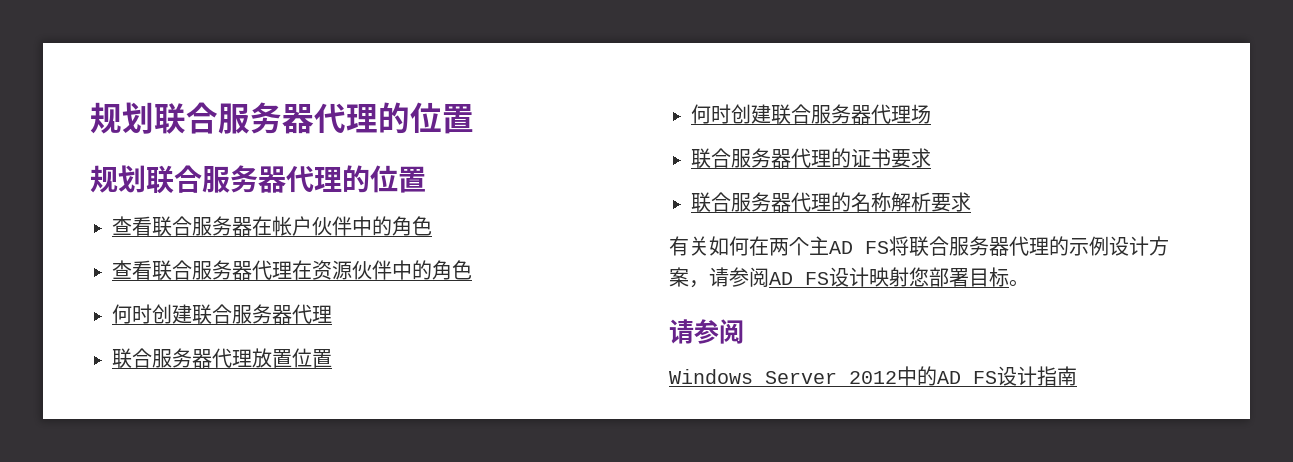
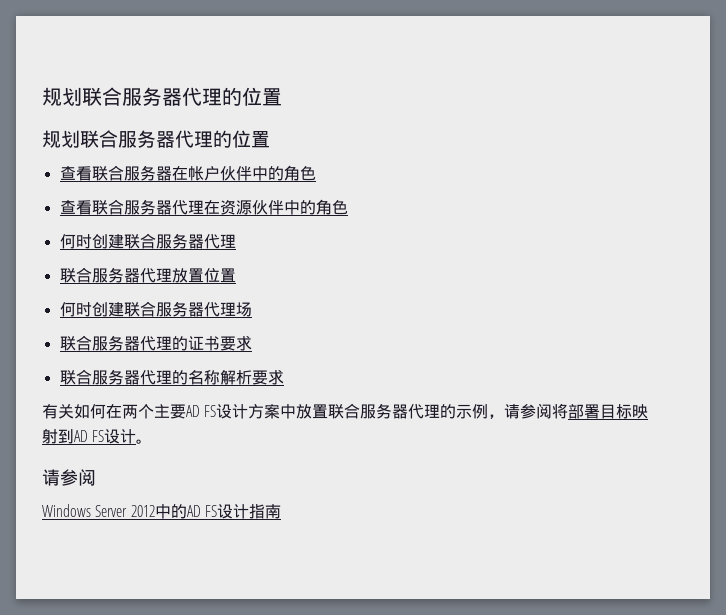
- 有关如何在两个主AD FS将联合服务器代理的示例设计方案，请参阅AD FS设计映射您部署目标。
+ 有关如何在两个主要AD FS设计方案中放置联合服务器代理的示例，请参阅将部署目标映射到AD FS设计。

